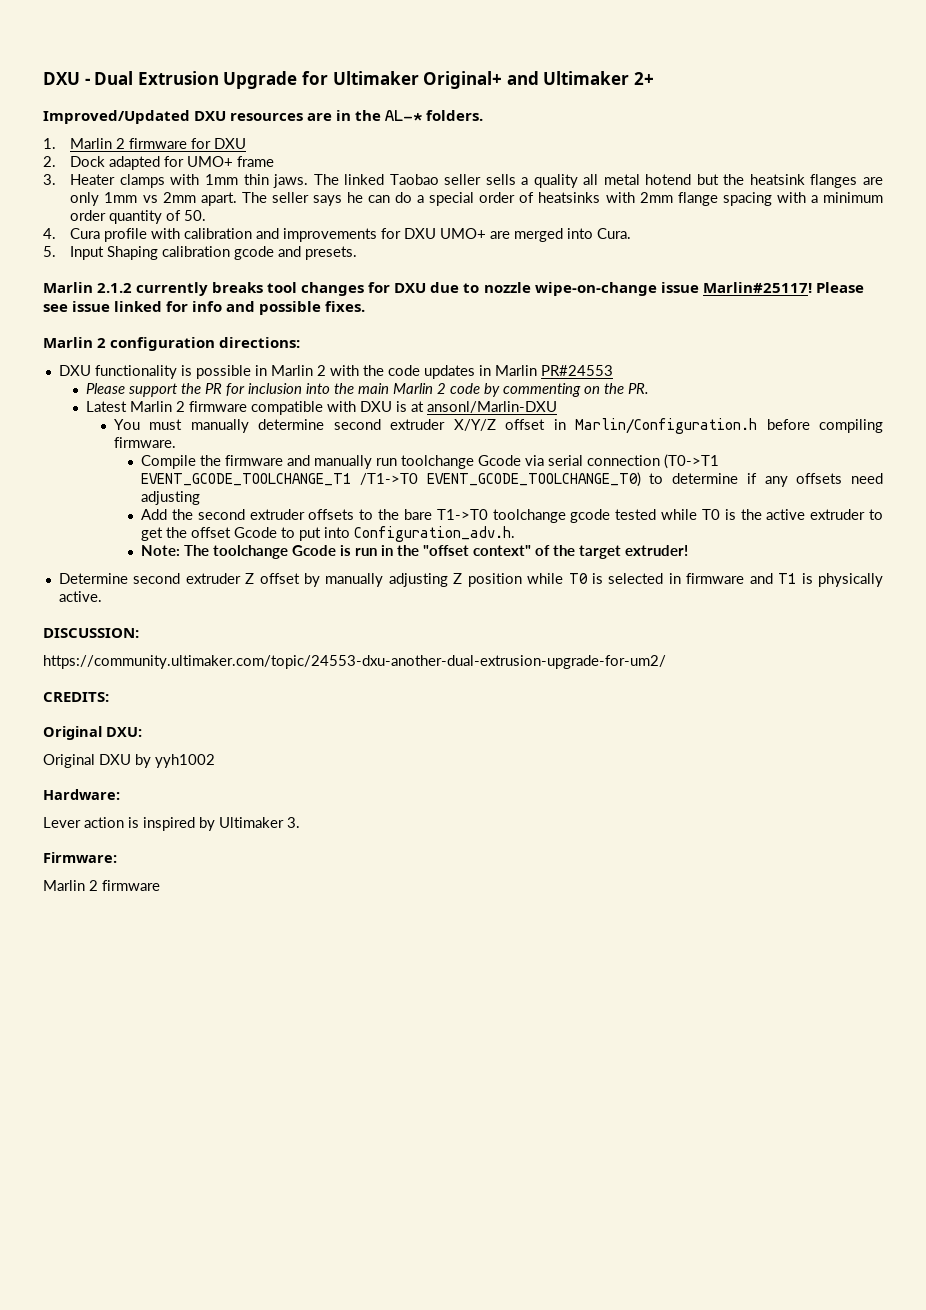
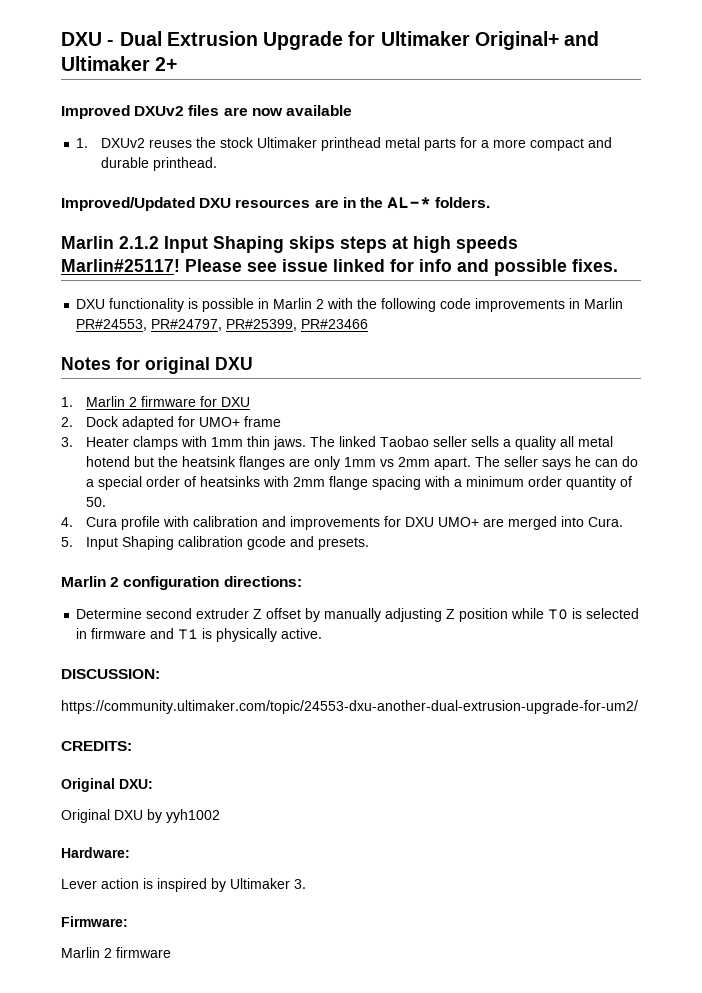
+ Improved DXUv2 files are now available
+ 1. DXUv2 reuses the stock Ultimaker printhead metal parts for a more compact and durable printhead.
+ Marlin 2.1.2 Input Shaping skips steps at high speeds Marlin#25117! Please see issue linked for info and possible fixes.
+ DXU functionality is possible in Marlin 2 with the following code improvements in Marlin PR#24553, PR#24797, PR#25399, PR#23466
+ Notes for original DXU
- Marlin 2.1.2 currently breaks tool changes for DXU due to nozzle wipe-on-change issue Marlin#25117! Please see issue linked for info and possible fixes.
  Marlin 2 configuration directions:
- DXU functionality is possible in Marlin 2 with the code updates in Marlin PR#24553
- Please support the PR for inclusion into the main Marlin 2 code by commenting on the PR.
- Latest Marlin 2 firmware compatible with DXU is at ansonl/Marlin-DXU
- You must manually determine second extruder X/Y/Z offset in Marlin/Configuration.h before compiling firmware.
- Compile the firmware and manually run toolchange Gcode via serial connection (T0->T1 EVENT_GCODE_TOOLCHANGE_T1 /T1->T0 EVENT_GCODE_TOOLCHANGE_T0) to determine if any offsets need adjusting
- Add the second extruder offsets to the bare T1->T0 toolchange gcode tested while T0 is the active extruder to get the offset Gcode to put into Configuration_adv.h.
- Note: The toolchange Gcode is run in the "offset context" of the target extruder!

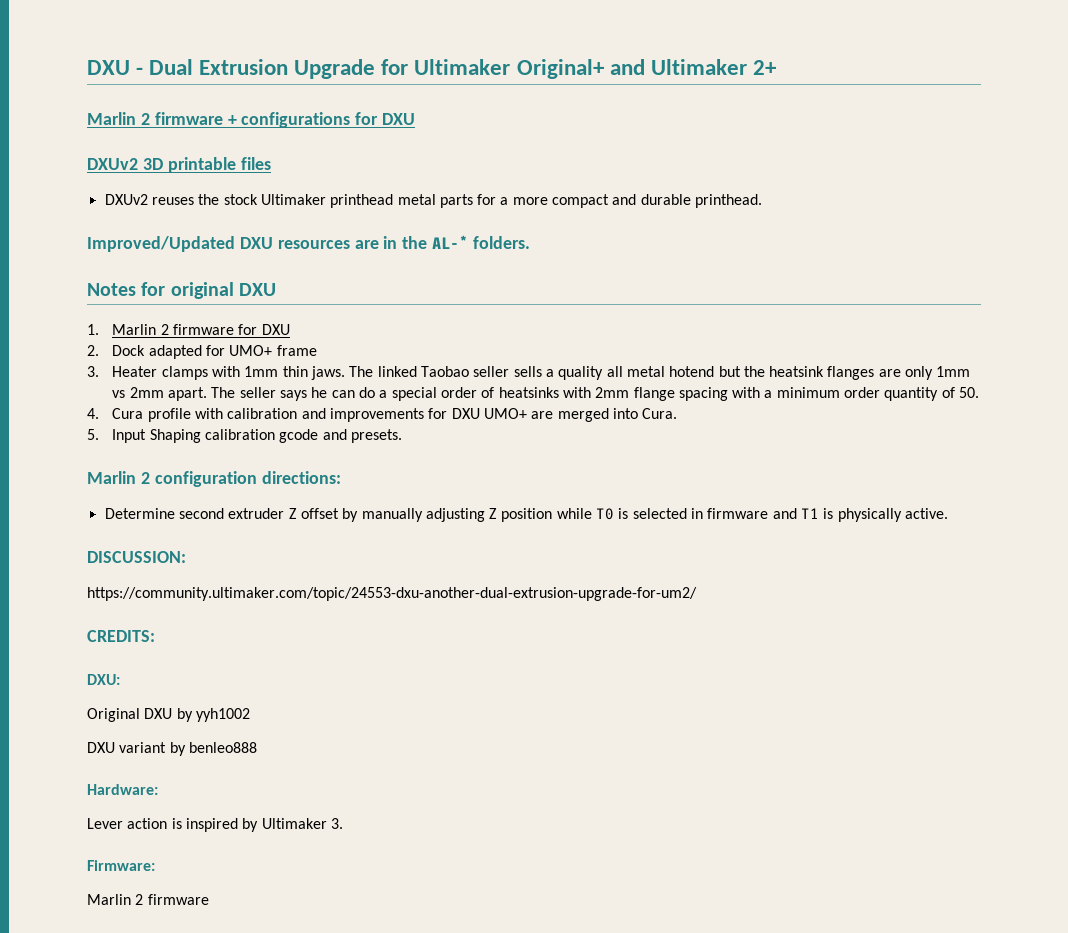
- Improved DXUv2 files are now available
- 1. DXUv2 reuses the stock Ultimaker printhead metal parts for a more compact and durable printhead.
+ Marlin 2 firmware + configurations for DXU
+ DXUv2 3D printable files
+ DXUv2 reuses the stock Ultimaker printhead metal parts for a more compact and durable printhead.
- Marlin 2.1.2 Input Shaping skips steps at high speeds Marlin#25117! Please see issue linked for info and possible fixes.
- DXU functionality is possible in Marlin 2 with the following code improvements in Marlin PR#24553, PR#24797, PR#25399, PR#23466
- Original DXU:
+ DXU:
+ DXU variant by benleo888

